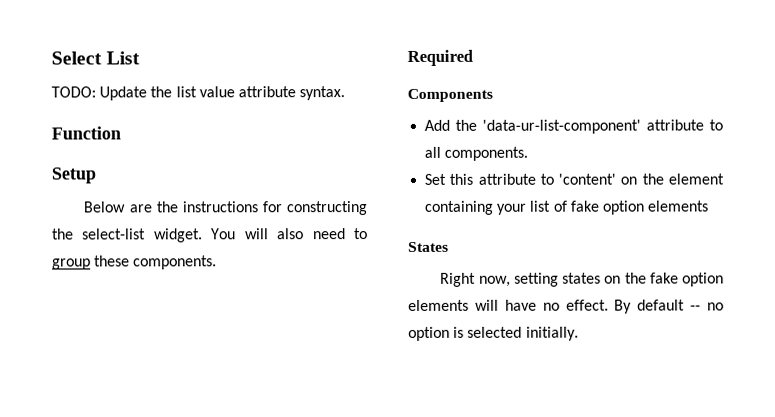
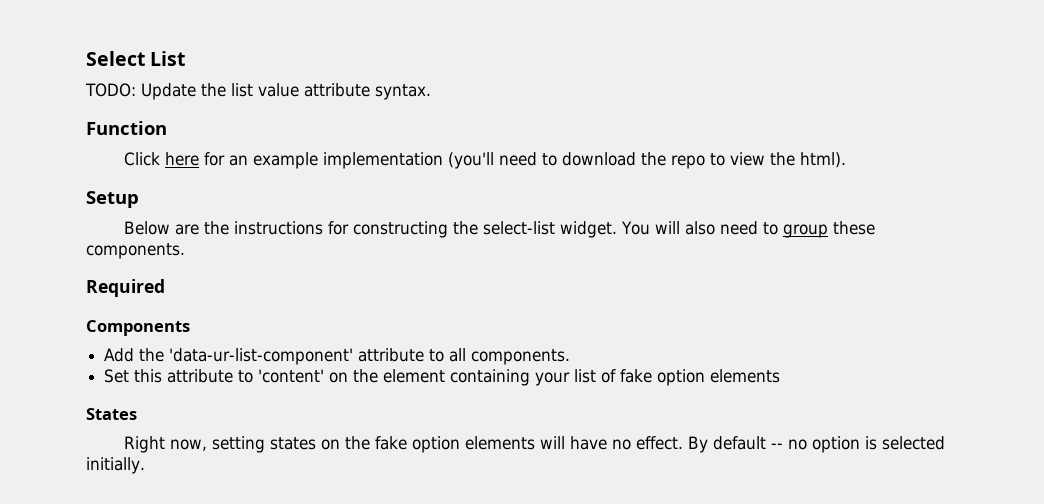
+ Click here for an example implementation (you'll need to download the repo to view the html).

